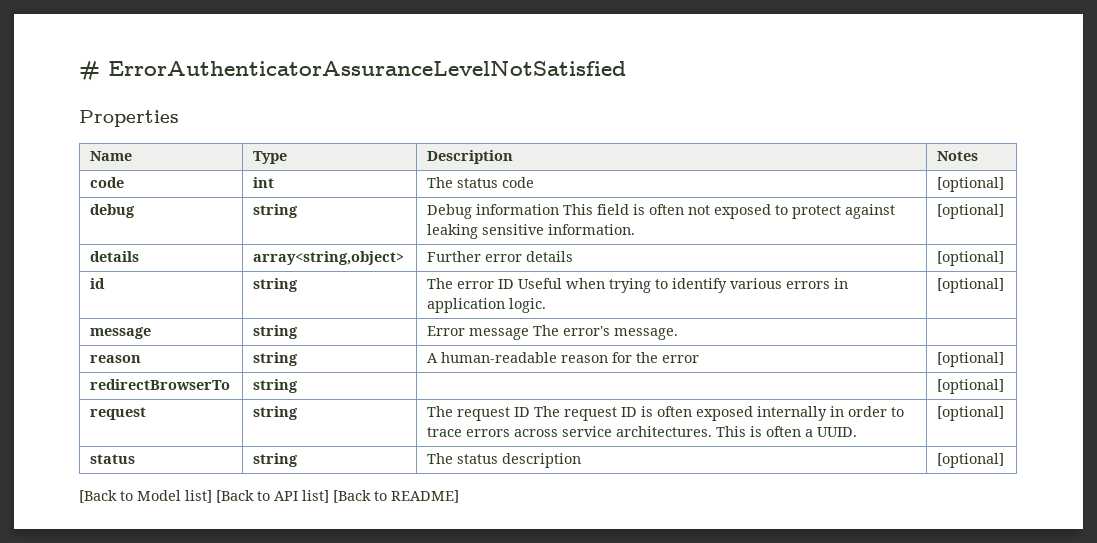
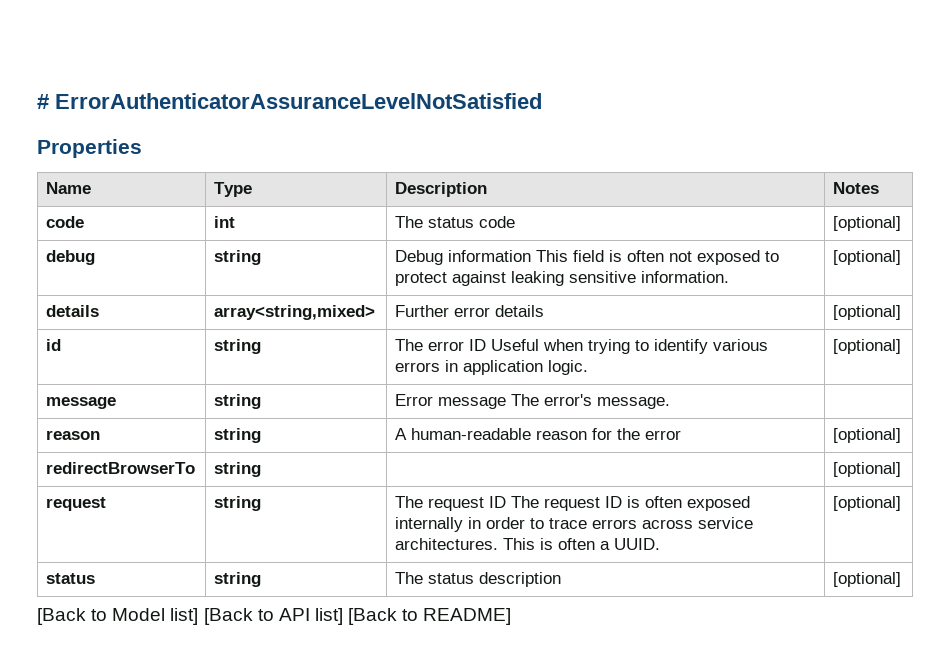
- details | array<string,object> | Further error details | [optional]
+ details | array<string,mixed> | Further error details | [optional]

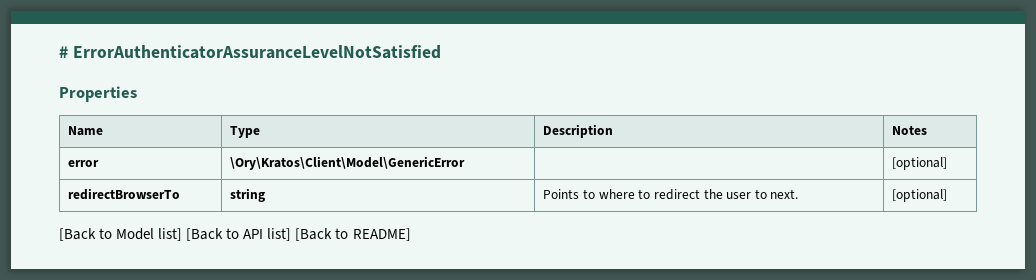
- code | int | The status code | [optional]
- debug | string | Debug information This field is often not exposed to protect against leaking sensitive information. | [optional]
- details | array<string,mixed> | Further error details | [optional]
- id | string | The error ID Useful when trying to identify various errors in application logic. | [optional]
- message | string | Error message The error's message. |
- reason | string | A human-readable reason for the error | [optional]
- redirectBrowserTo | string | | [optional]
- request | string | The request ID The request ID is often exposed internally in order to trace errors across service architectures. This is often a UUID. | [optional]
- status | string | The status description | [optional]
+ error | \Ory\Kratos\Client\Model\GenericError | | [optional]
+ redirectBrowserTo | string | Points to where to redirect the user to next. | [optional]

